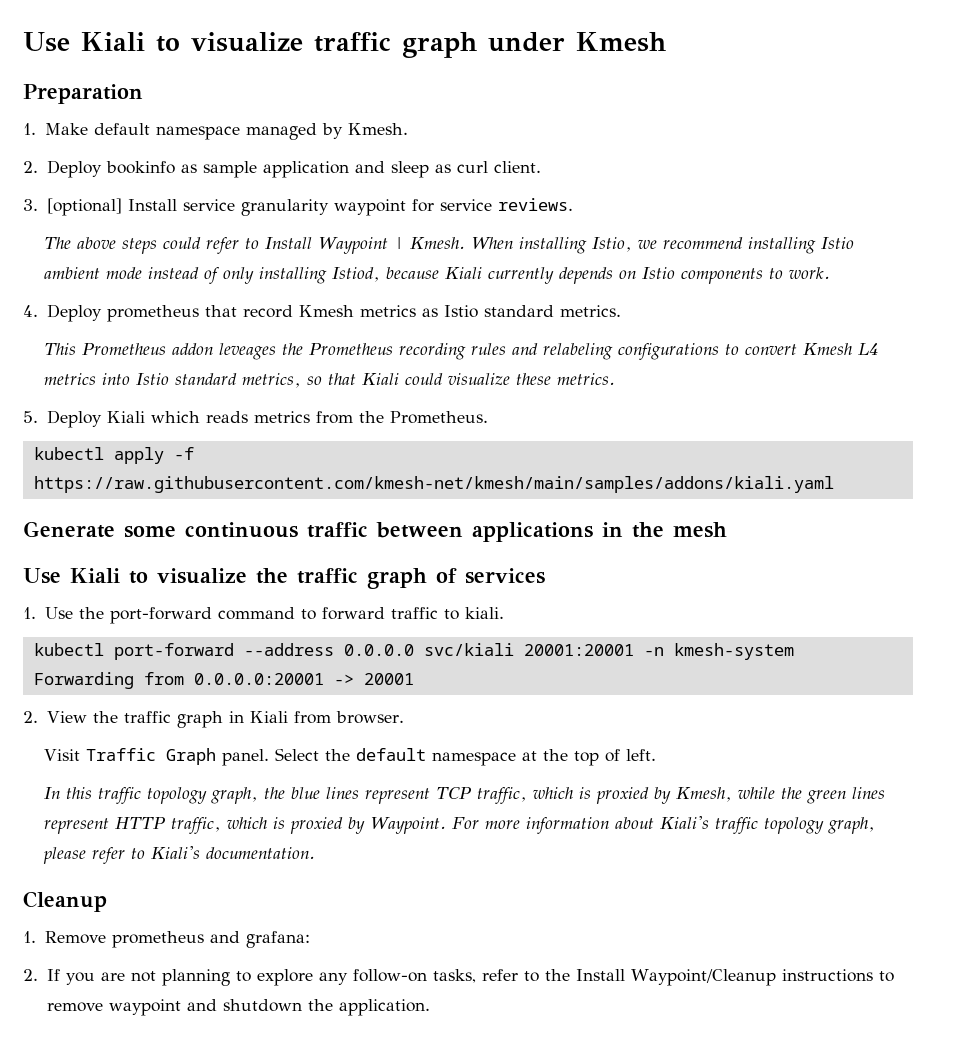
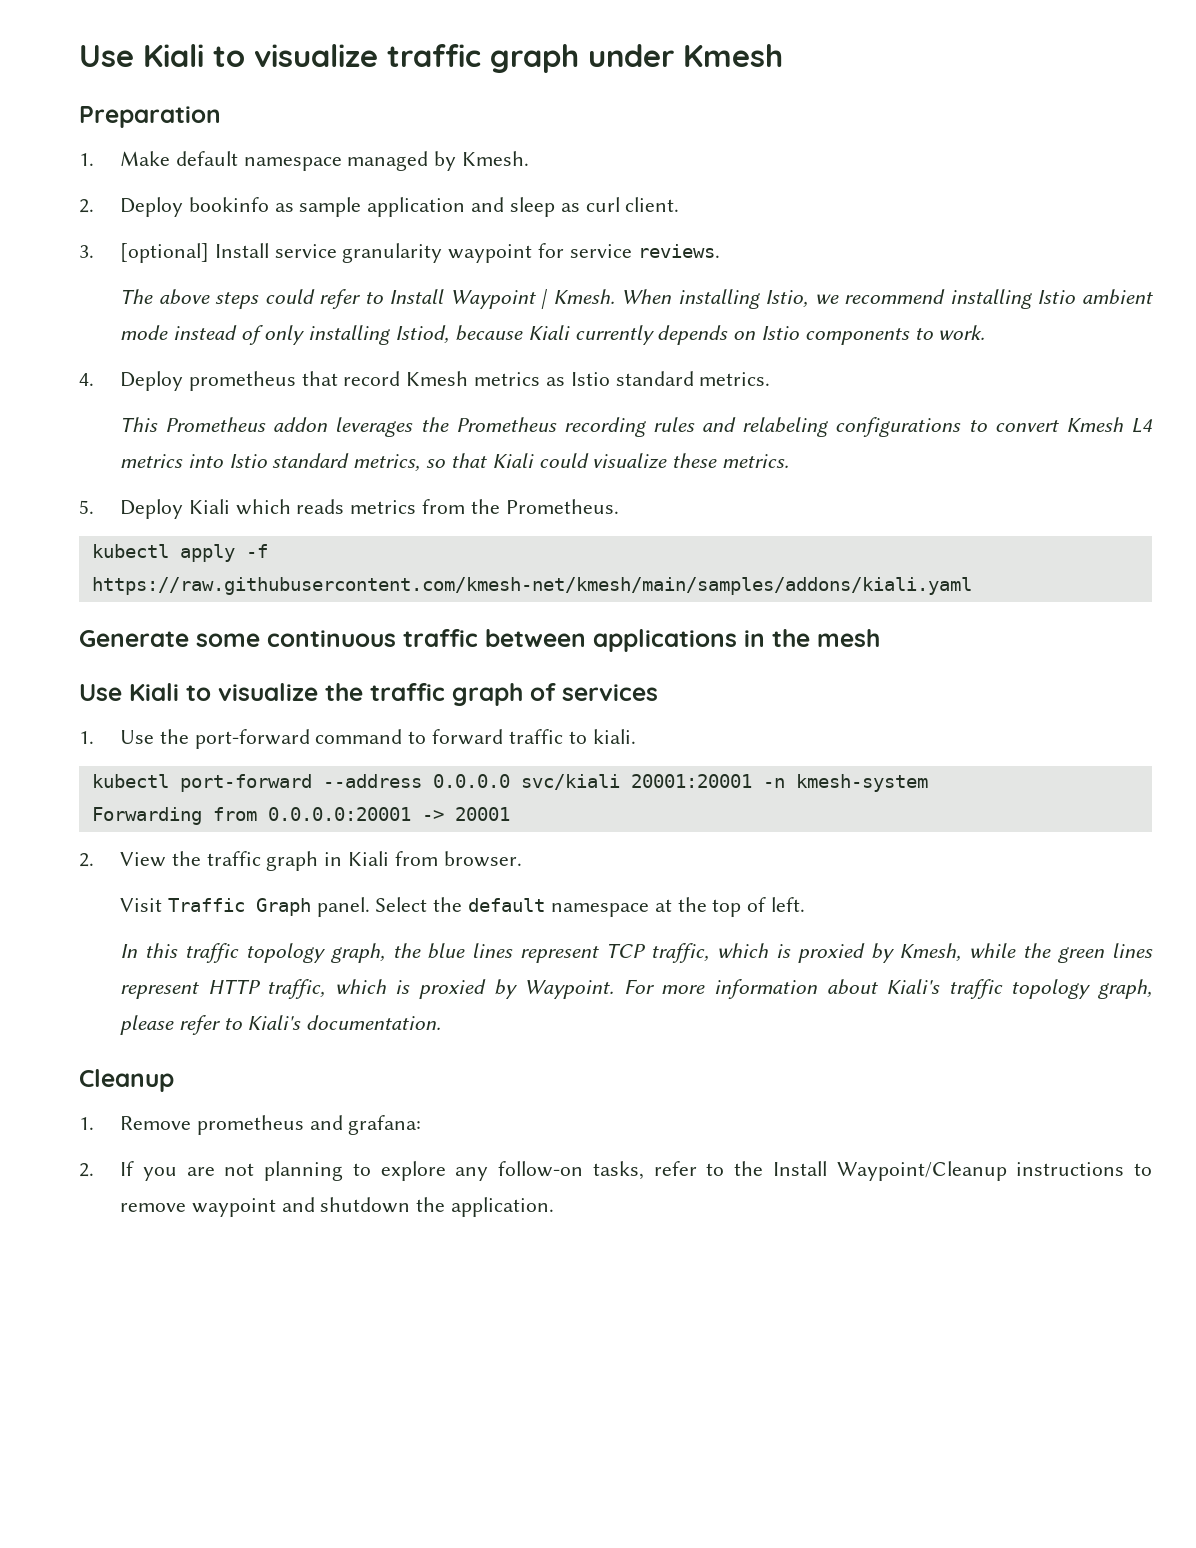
- This Prometheus addon leveages the Prometheus recording rules and relabeling configurations to convert Kmesh L4 metrics into Istio standard metrics, so that Kiali could visualize these metrics.
+ This Prometheus addon leverages the Prometheus recording rules and relabeling configurations to convert Kmesh L4 metrics into Istio standard metrics, so that Kiali could visualize these metrics.

